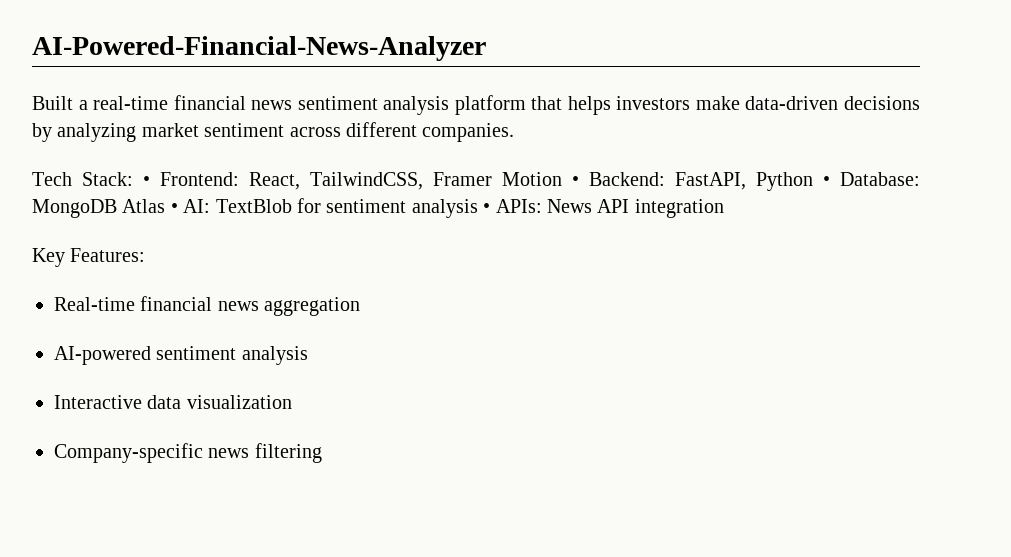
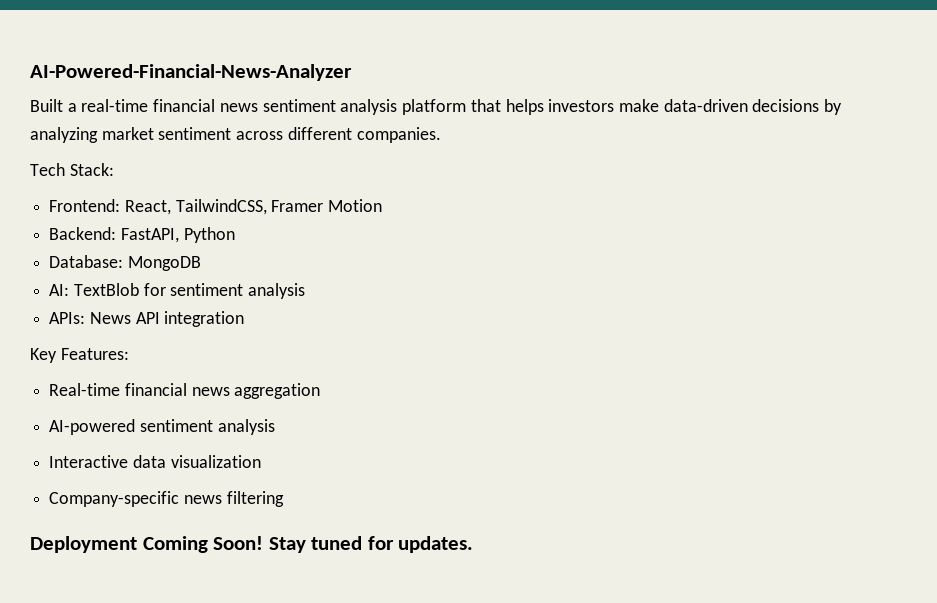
- Tech Stack: • Frontend: React, TailwindCSS, Framer Motion • Backend: FastAPI, Python • Database: MongoDB Atlas • AI: TextBlob for sentiment analysis • APIs: News API integration
+ Tech Stack:
+ Frontend: React, TailwindCSS, Framer Motion
+ Backend: FastAPI, Python
+ Database: MongoDB
+ AI: TextBlob for sentiment analysis
+ APIs: News API integration
+ Deployment Coming Soon! Stay tuned for updates.

